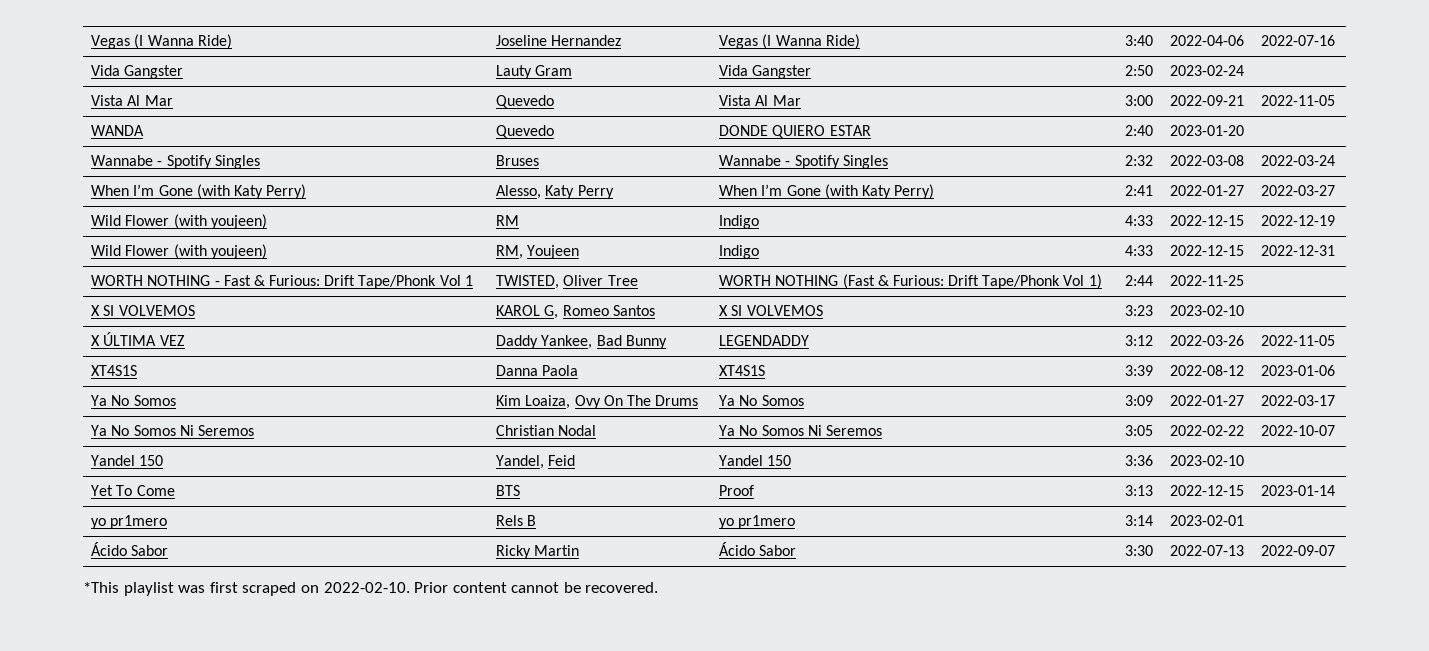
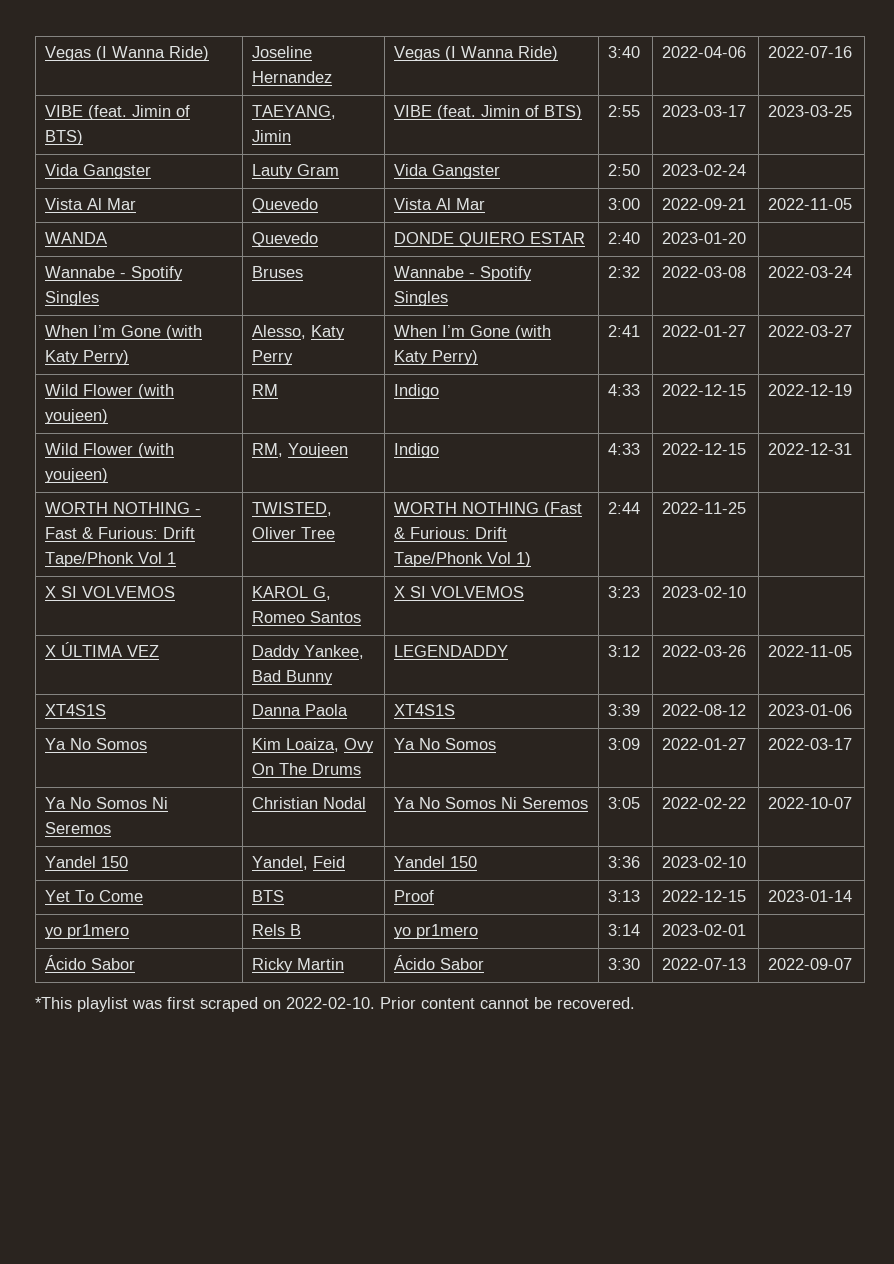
+ VIBE (feat. Jimin of BTS) | TAEYANG, Jimin | VIBE (feat. Jimin of BTS) | 2:55 | 2023-03-17 | 2023-03-25

